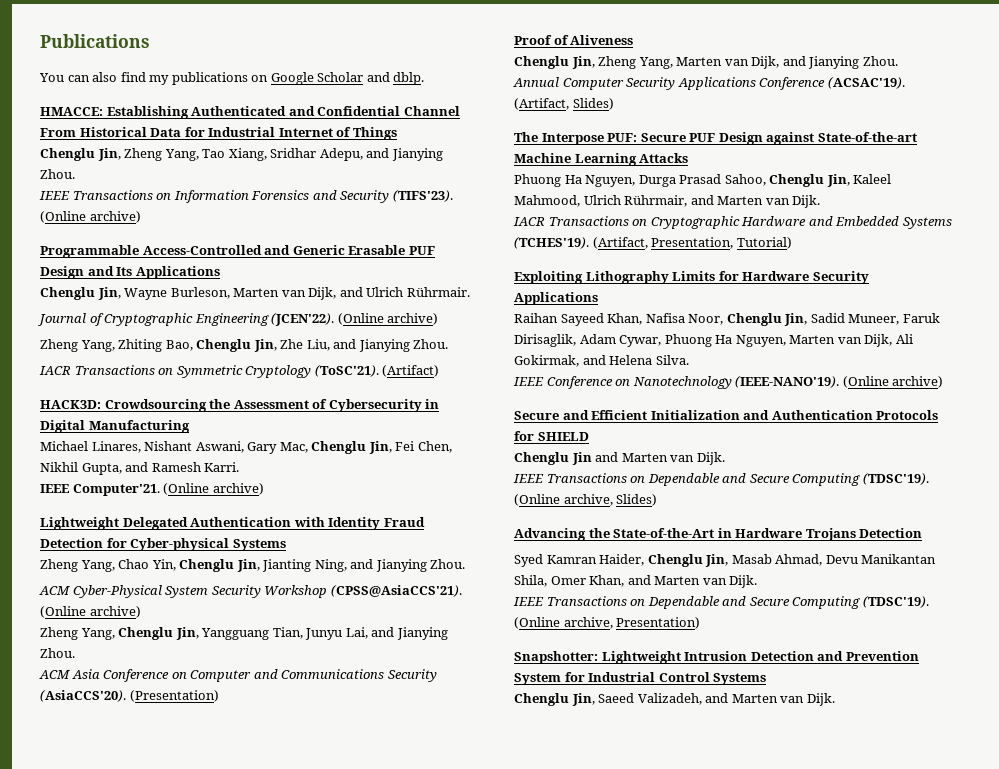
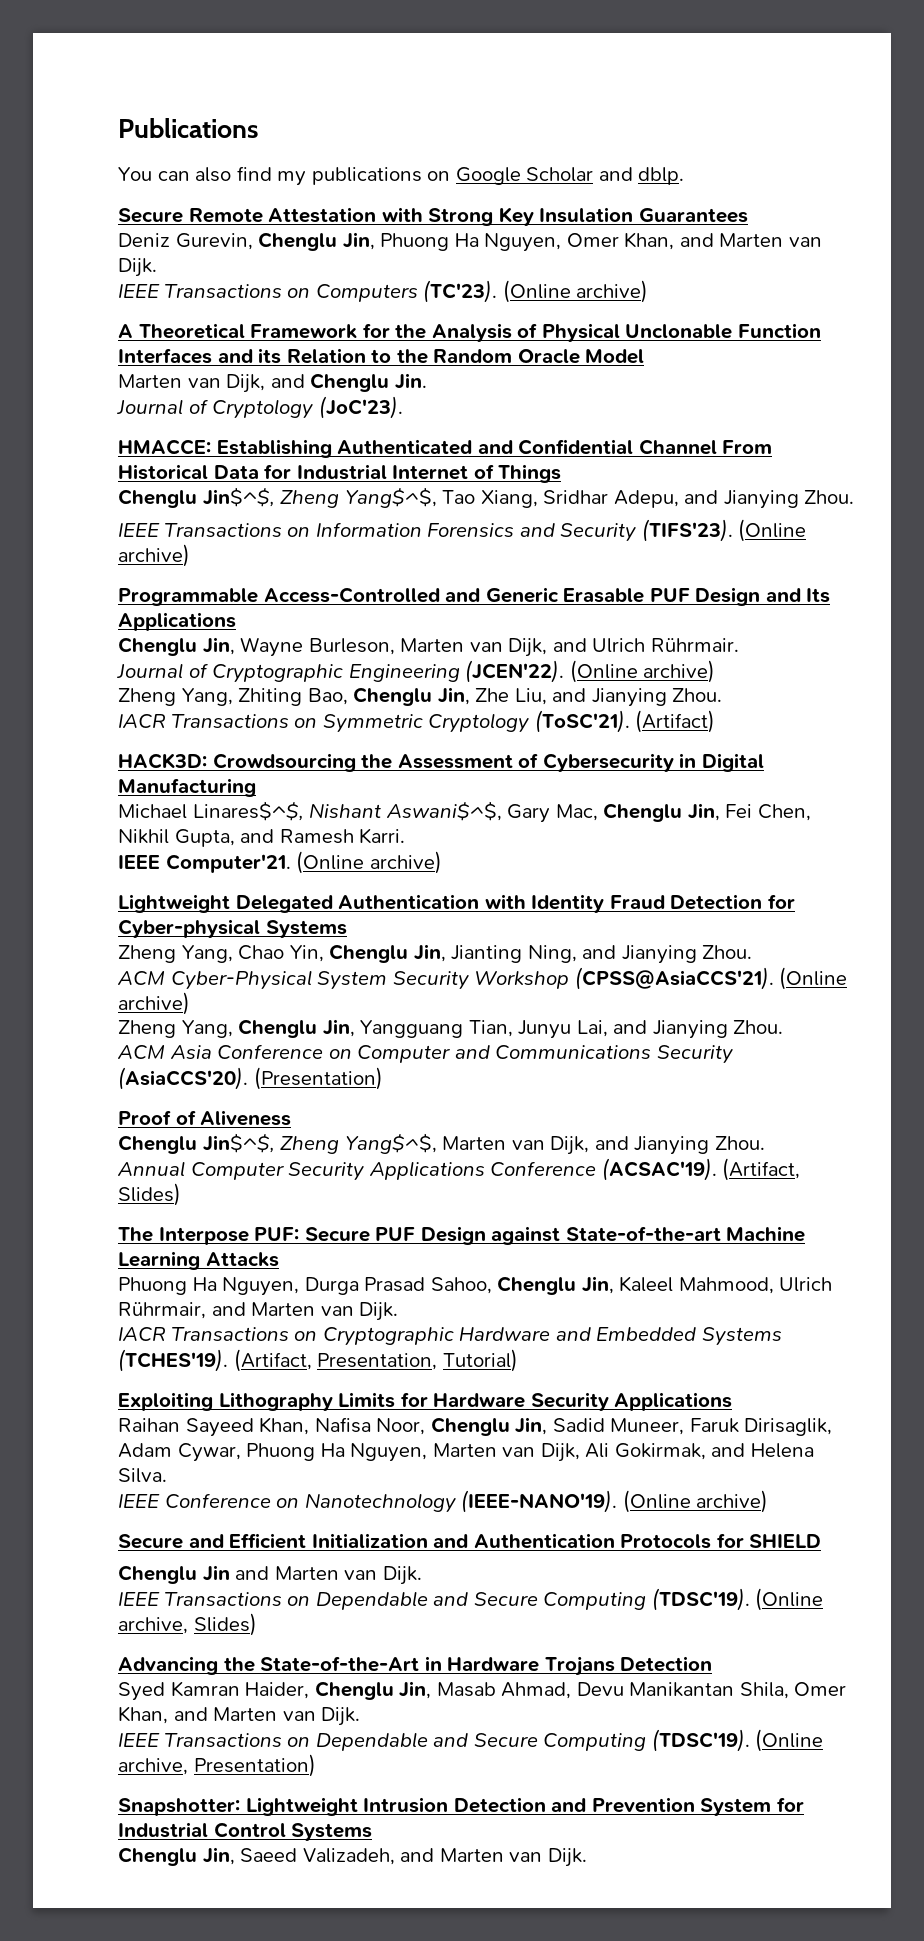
+ Secure Remote Attestation with Strong Key Insulation Guarantees
+ Deniz Gurevin, Chenglu Jin, Phuong Ha Nguyen, Omer Khan, and Marten van Dijk.
+ IEEE Transactions on Computers (TC'23). (Online archive)
+ A Theoretical Framework for the Analysis of Physical Unclonable Function Interfaces and its Relation to the Random Oracle Model
+ Marten van Dijk, and Chenglu Jin.
+ Journal of Cryptology (JoC'23).
- Chenglu Jin, Zheng Yang, Tao Xiang, Sridhar Adepu, and Jianying Zhou.
+ Chenglu Jin$^$, Zheng Yang$^$, Tao Xiang, Sridhar Adepu, and Jianying Zhou.
- Michael Linares, Nishant Aswani, Gary Mac, Chenglu Jin, Fei Chen, Nikhil Gupta, and Ramesh Karri.
+ Michael Linares$^$, Nishant Aswani$^$, Gary Mac, Chenglu Jin, Fei Chen, Nikhil Gupta, and Ramesh Karri.
- Chenglu Jin, Zheng Yang, Marten van Dijk, and Jianying Zhou.
+ Chenglu Jin$^$, Zheng Yang$^$, Marten van Dijk, and Jianying Zhou.

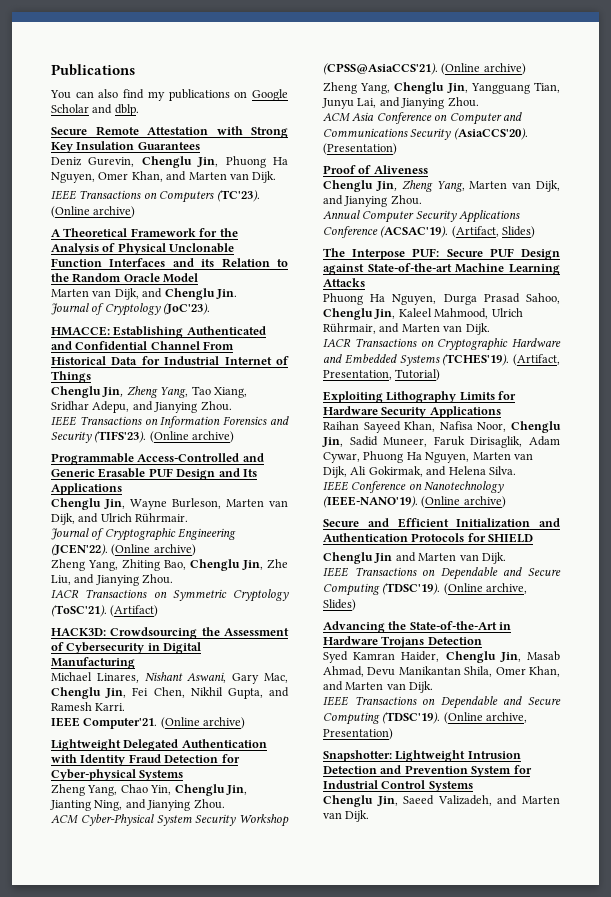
- Chenglu Jin$^$, Zheng Yang$^$, Tao Xiang, Sridhar Adepu, and Jianying Zhou.
+ Chenglu Jin, Zheng Yang, Tao Xiang, Sridhar Adepu, and Jianying Zhou.
- Michael Linares$^$, Nishant Aswani$^$, Gary Mac, Chenglu Jin, Fei Chen, Nikhil Gupta, and Ramesh Karri.
+ Michael Linares, Nishant Aswani, Gary Mac, Chenglu Jin, Fei Chen, Nikhil Gupta, and Ramesh Karri.
- Chenglu Jin$^$, Zheng Yang$^$, Marten van Dijk, and Jianying Zhou.
+ Chenglu Jin, Zheng Yang, Marten van Dijk, and Jianying Zhou.

